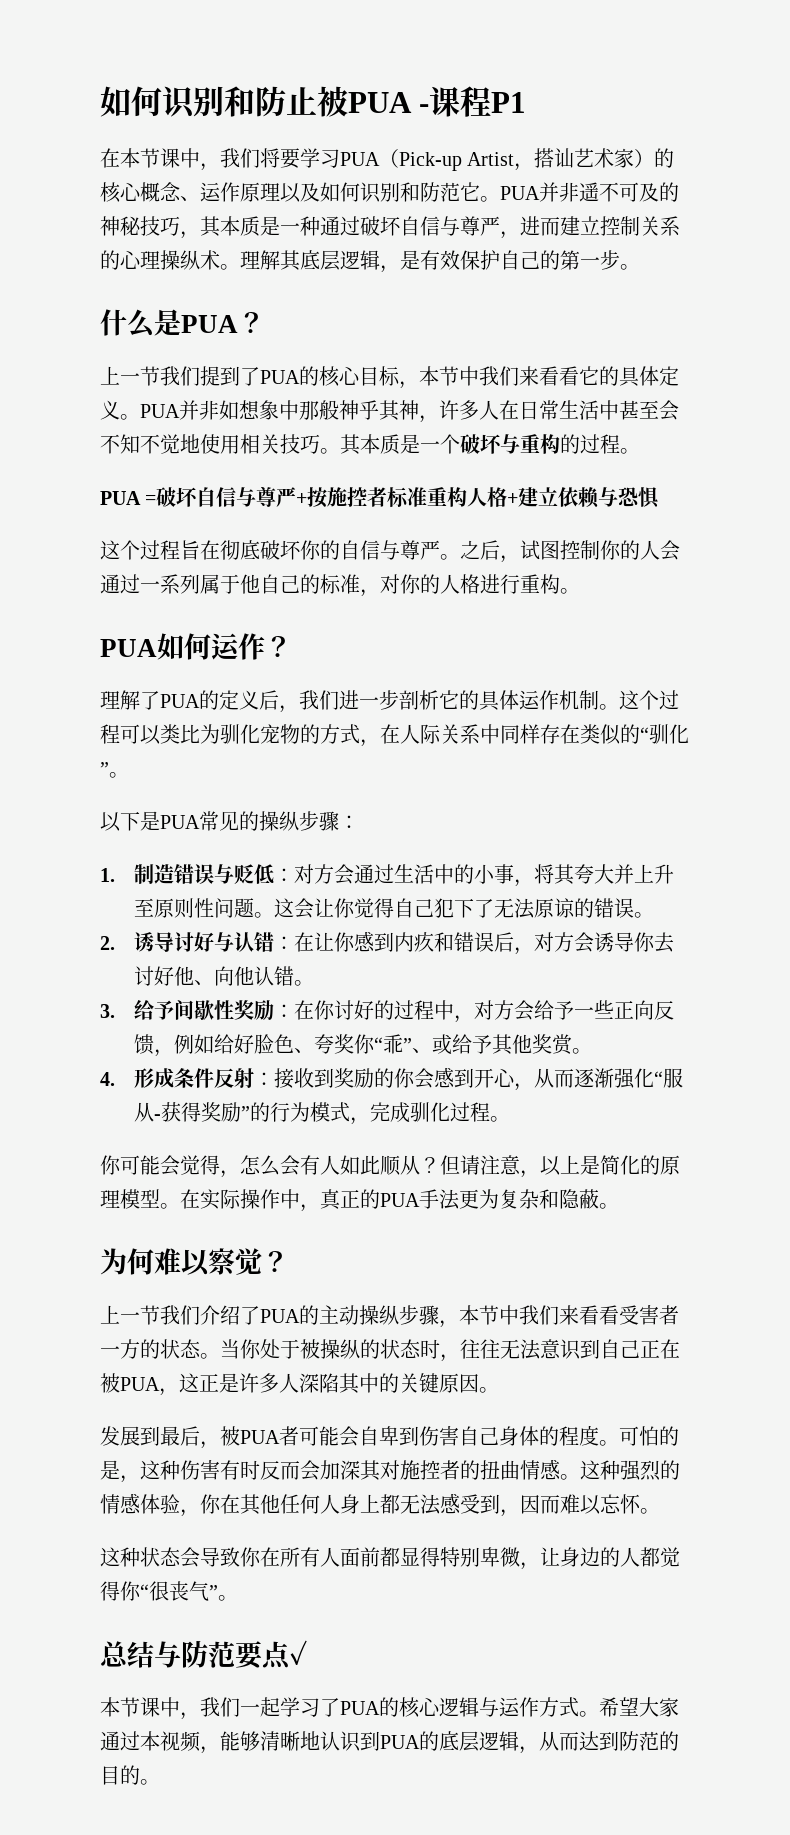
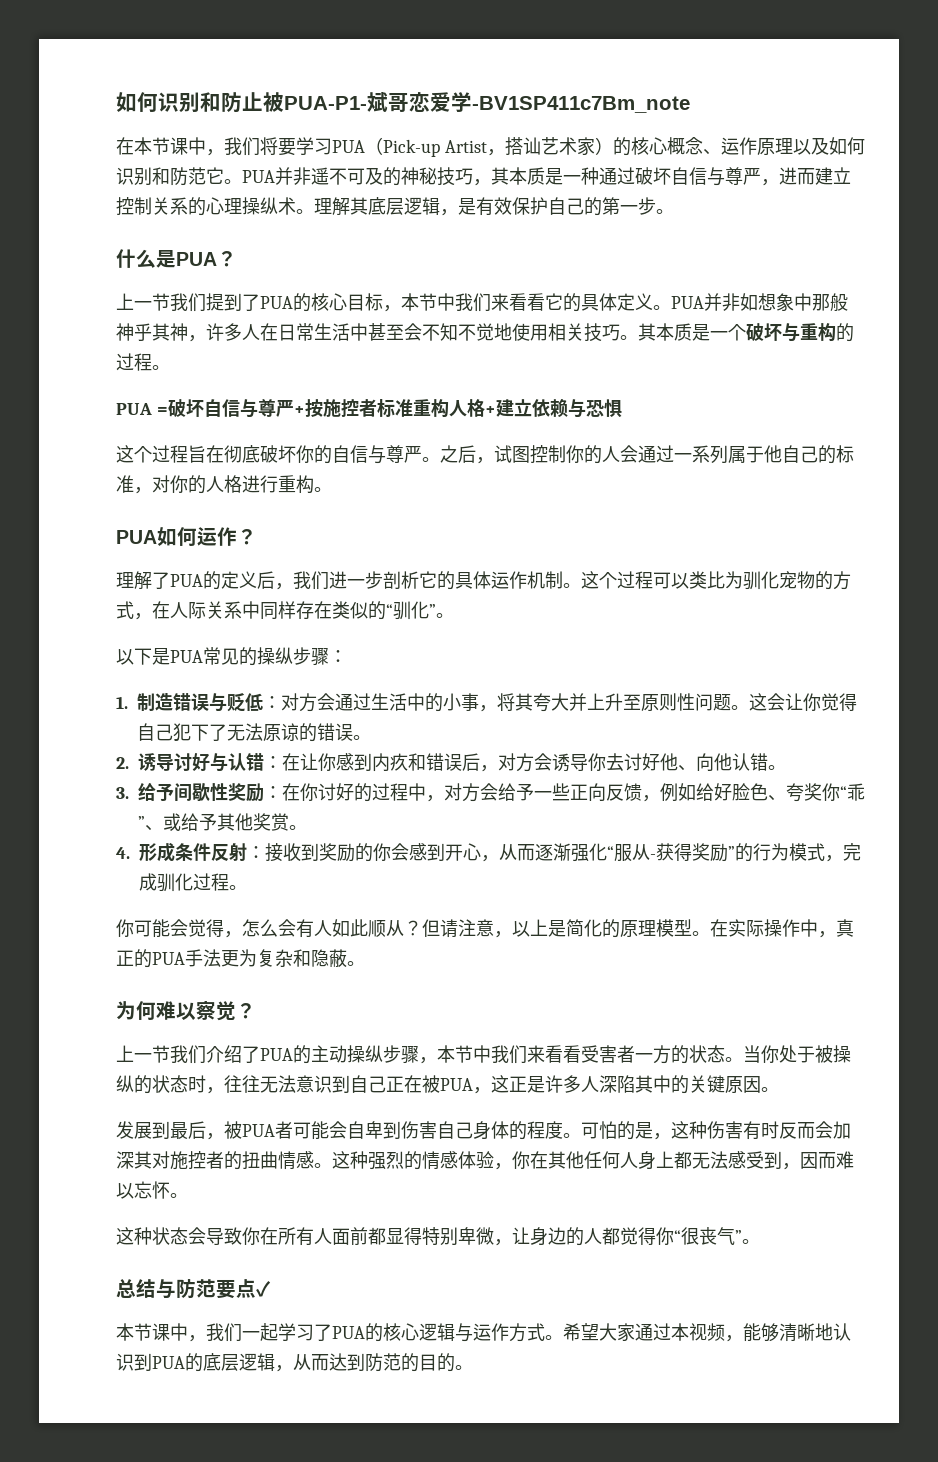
- 如何识别和防止被PUA -课程P1
+ 如何识别和防止被PUA-P1-斌哥恋爱学-BV1SP411c7Bm_note

